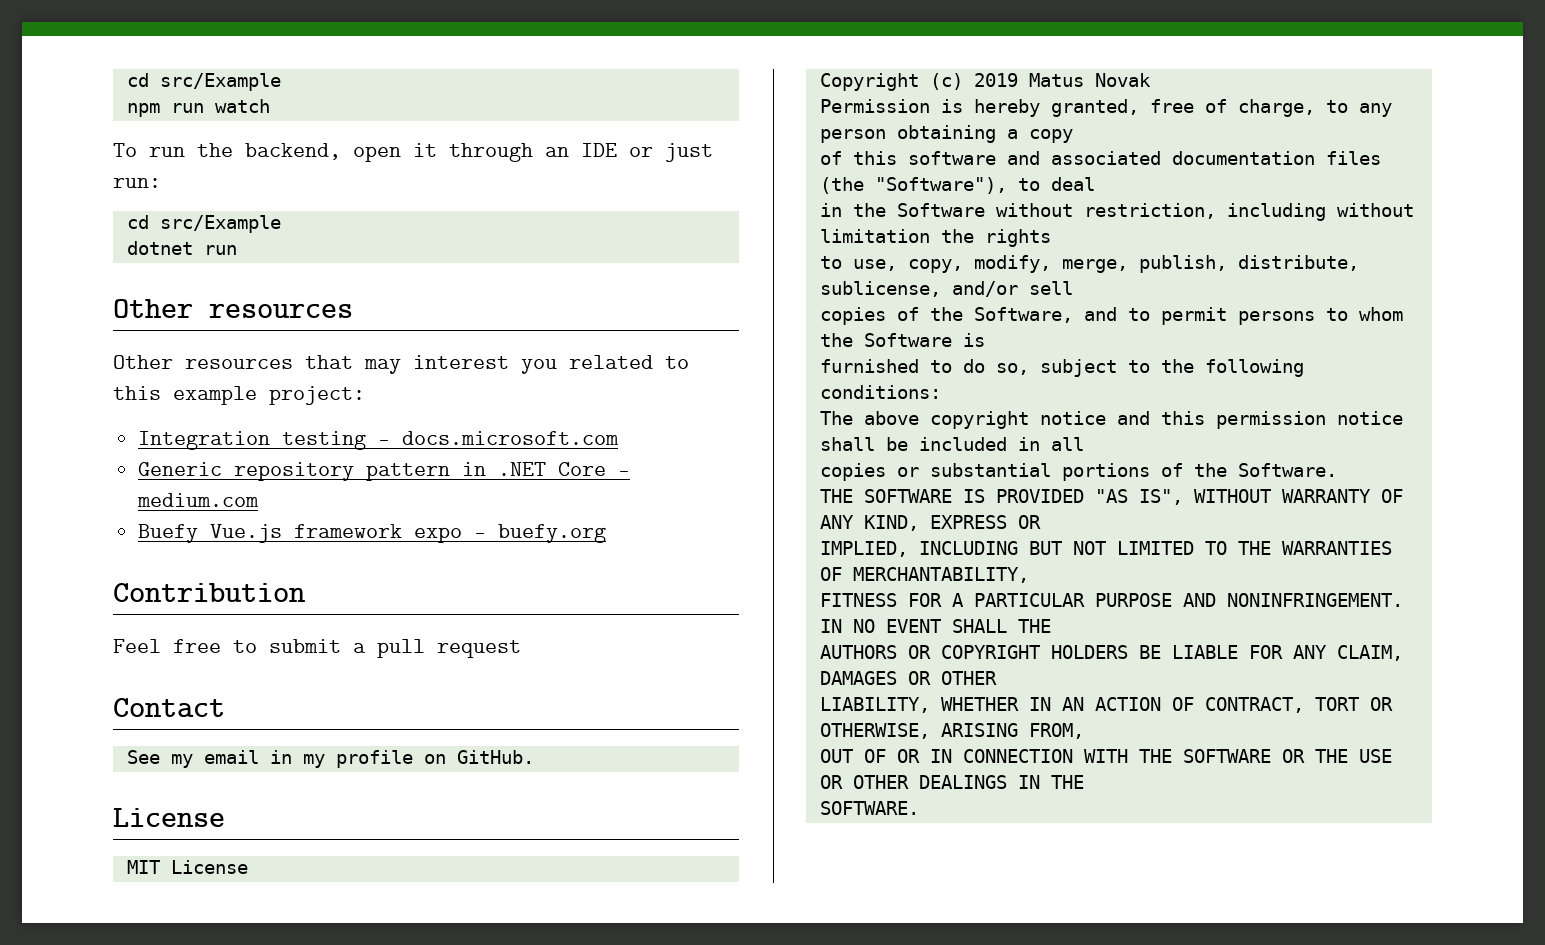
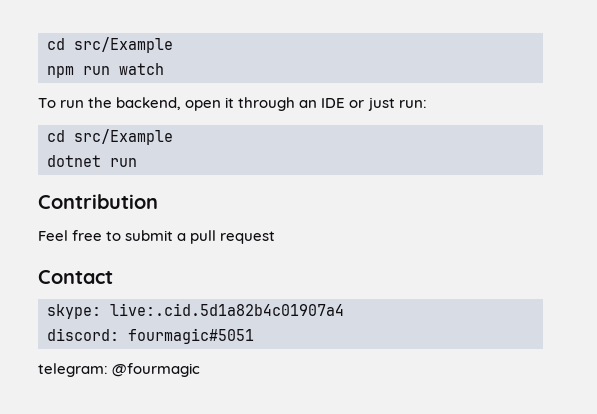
  dotnet run
- Other resources
- Other resources that may interest you related to this example project:
- Integration testing - docs.microsoft.com
- Generic repository pattern in .NET Core - medium.com
- Buefy Vue.js framework expo - buefy.org
- See my email in my profile on GitHub.
- License
- MIT License
- Copyright (c) 2019 Matus Novak
- Permission is hereby granted, free of charge, to any person obtaining a copy
- of this software and associated documentation files (the "Software"), to deal
- in the Software without restriction, including without limitation the rights
- to use, copy, modify, merge, publish, distribute, sublicense, and/or sell
- copies of the Software, and to permit persons to whom the Software is
- furnished to do so, subject to the following conditions:
- The above copyright notice and this permission notice shall be included in all
- copies or substantial portions of the Software.
- THE SOFTWARE IS PROVIDED "AS IS", WITHOUT WARRANTY OF ANY KIND, EXPRESS OR
- IMPLIED, INCLUDING BUT NOT LIMITED TO THE WARRANTIES OF MERCHANTABILITY,
- FITNESS FOR A PARTICULAR PURPOSE AND NONINFRINGEMENT. IN NO EVENT SHALL THE
- AUTHORS OR COPYRIGHT HOLDERS BE LIABLE FOR ANY CLAIM, DAMAGES OR OTHER
- LIABILITY, WHETHER IN AN ACTION OF CONTRACT, TORT OR OTHERWISE, ARISING FROM,
- OUT OF OR IN CONNECTION WITH THE SOFTWARE OR THE USE OR OTHER DEALINGS IN THE
- SOFTWARE.
+ skype: live:.cid.5d1a82b4c01907a4
+ discord: fourmagic#5051
+ telegram: @fourmagic

